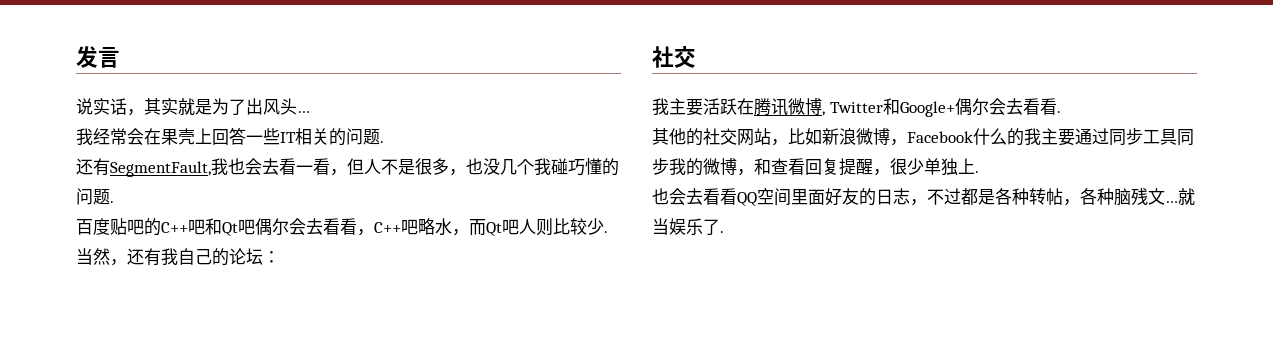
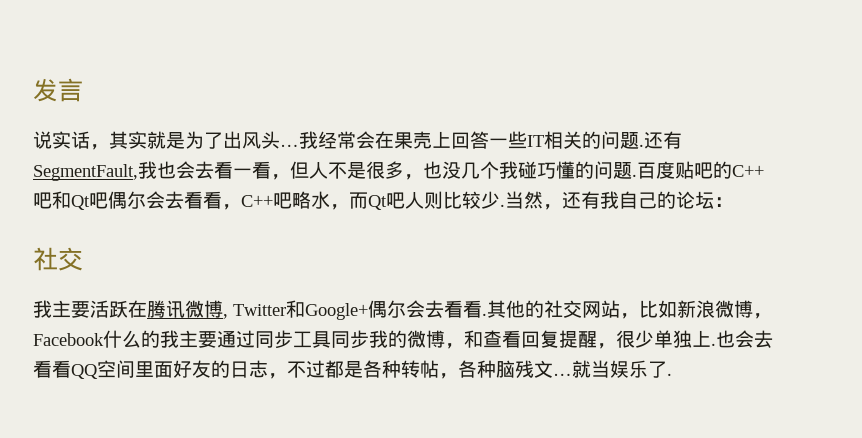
- 说实话，其实就是为了出风头…
- 我经常会在果壳上回答一些IT相关的问题.
- 还有SegmentFault,我也会去看一看，但人不是很多，也没几个我碰巧懂的问题.
- 百度贴吧的C++吧和Qt吧偶尔会去看看，C++吧略水，而Qt吧人则比较少.
+ 说实话，其实就是为了出风头…我经常会在果壳上回答一些IT相关的问题.还有SegmentFault,我也会去看一看，但人不是很多，也没几个我碰巧懂的问题.百度贴吧的C++吧和Qt吧偶尔会去看看，C++吧略水，而Qt吧人则比较少.
- 我主要活跃在腾讯微博, Twitter和Google+偶尔会去看看.
- 其他的社交网站，比如新浪微博，Facebook什么的我主要通过同步工具同步我的微博，和查看回复提醒，很少单独上.
- 也会去看看QQ空间里面好友的日志，不过都是各种转帖，各种脑残文…
+ 我主要活跃在腾讯微博, Twitter和Google+偶尔会去看看.其他的社交网站，比如新浪微博，Facebook什么的我主要通过同步工具同步我的微博，和查看回复提醒，很少单独上.也会去看看QQ空间里面好友的日志，不过都是各种转帖，各种脑残文…

